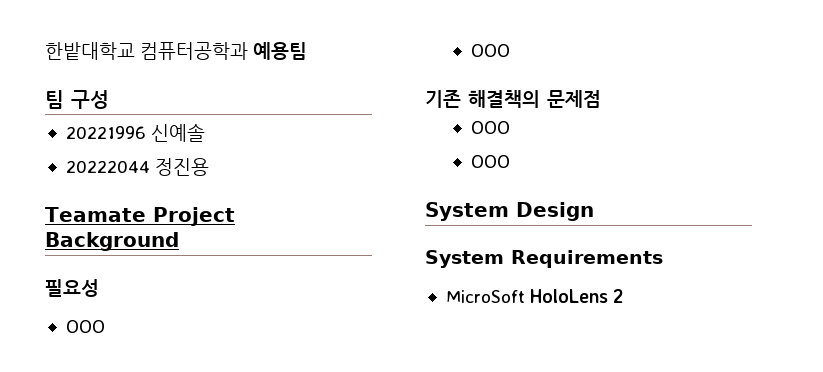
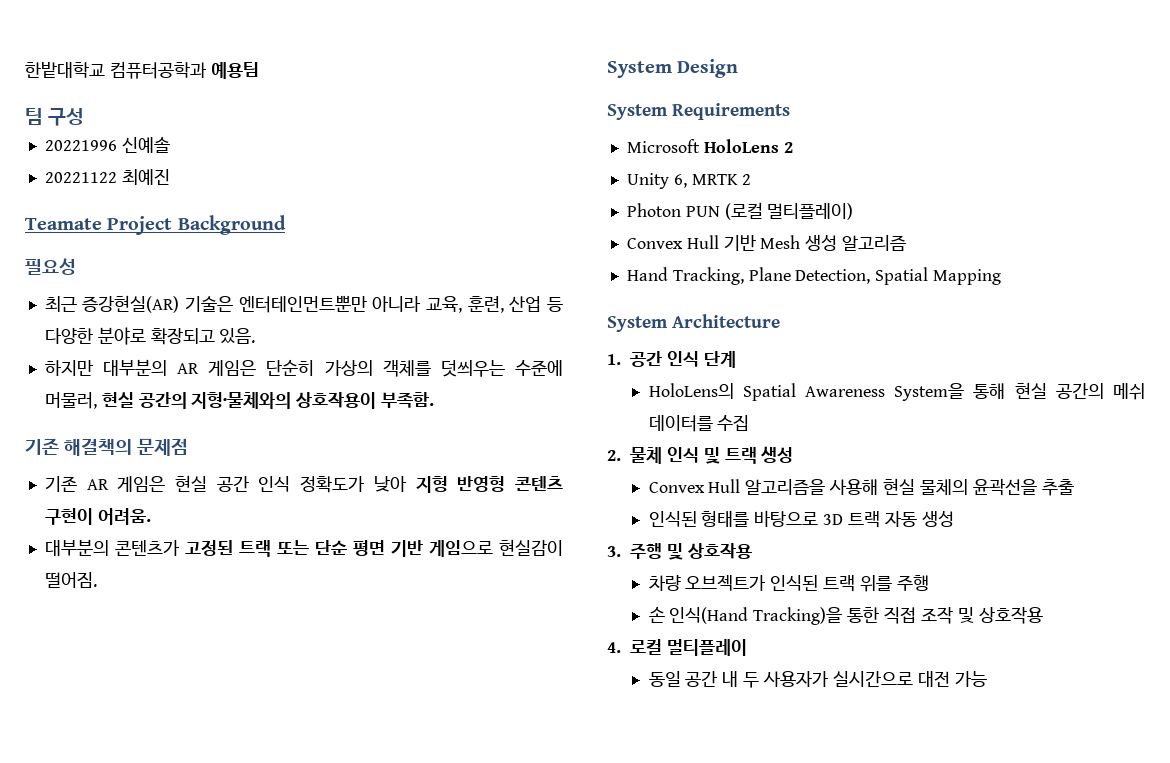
- 20222044 정진용
+ 20221122 최예진
  필요성
- OOO
- OOO
+ 최근 증강현실(AR) 기술은 엔터테인먼트뿐만 아니라 교육, 훈련, 산업 등 다양한 분야로 확장되고 있음.
+ 하지만 대부분의 AR 게임은 단순히 가상의 객체를 덧씌우는 수준에 머물러, 현실 공간의 지형·물체와의 상호작용이 부족함.
  기존 해결책의 문제점
- OOO
- OOO
+ 기존 AR 게임은 현실 공간 인식 정확도가 낮아 지형 반영형 콘텐츠 구현이 어려움.
+ 대부분의 콘텐츠가 고정된 트랙 또는 단순 평면 기반 게임으로 현실감이 떨어짐.
- MicroSoft HoloLens 2
+ Microsoft HoloLens 2
+ Unity 6, MRTK 2
+ Photon PUN (로컬 멀티플레이)
+ Convex Hull 기반 Mesh 생성 알고리즘
+ Hand Tracking, Plane Detection, Spatial Mapping
+ System Architecture
+ 1. 공간 인식 단계
+ HoloLens의 Spatial Awareness System을 통해 현실 공간의 메쉬 데이터를 수집
+ 2. 물체 인식 및 트랙 생성
+ Convex Hull 알고리즘을 사용해 현실 물체의 윤곽선을 추출
+ 인식된 형태를 바탕으로 3D 트랙 자동 생성
+ 3. 주행 및 상호작용
+ 차량 오브젝트가 인식된 트랙 위를 주행
+ 손 인식(Hand Tracking)을 통한 직접 조작 및 상호작용
+ 4. 로컬 멀티플레이
+ 동일 공간 내 두 사용자가 실시간으로 대전 가능

